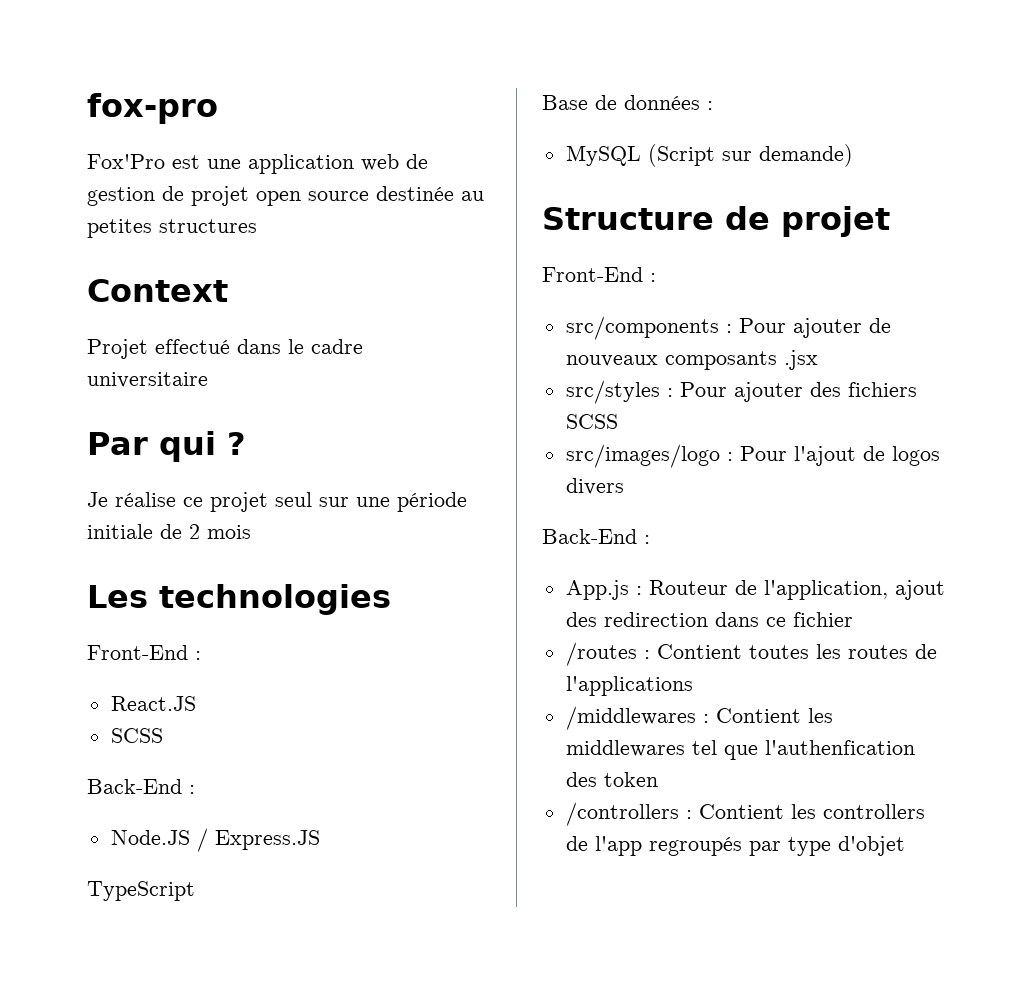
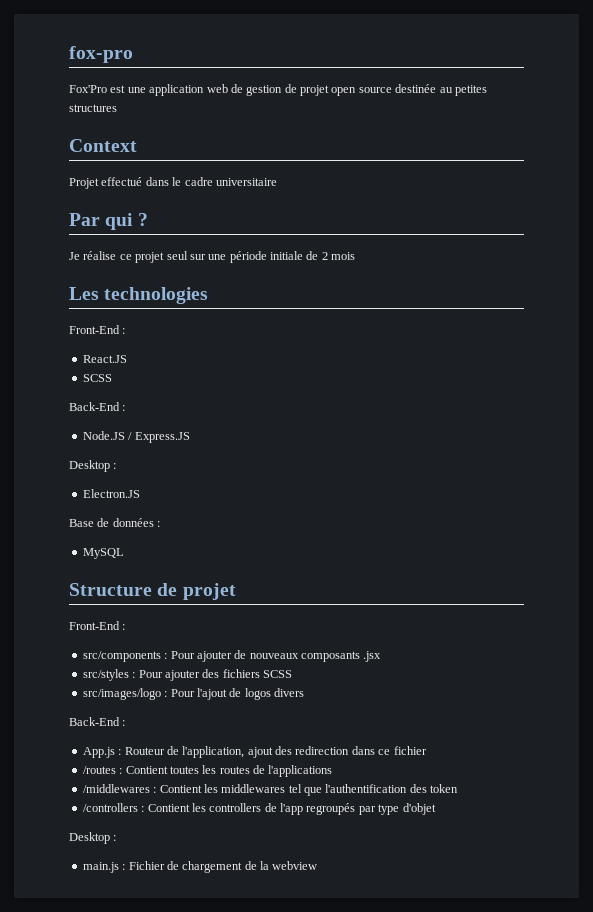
  Node.JS / Express.JS
- TypeScript
+ Desktop :
+ Electron.JS
- MySQL (Script sur demande)
+ MySQL
- /middlewares : Contient les middlewares tel que l'authenfication des token
+ /middlewares : Contient les middlewares tel que l'authentification des token
  /controllers : Contient les controllers de l'app regroupés par type d'objet
+ Desktop :
+ main.js : Fichier de chargement de la webview

